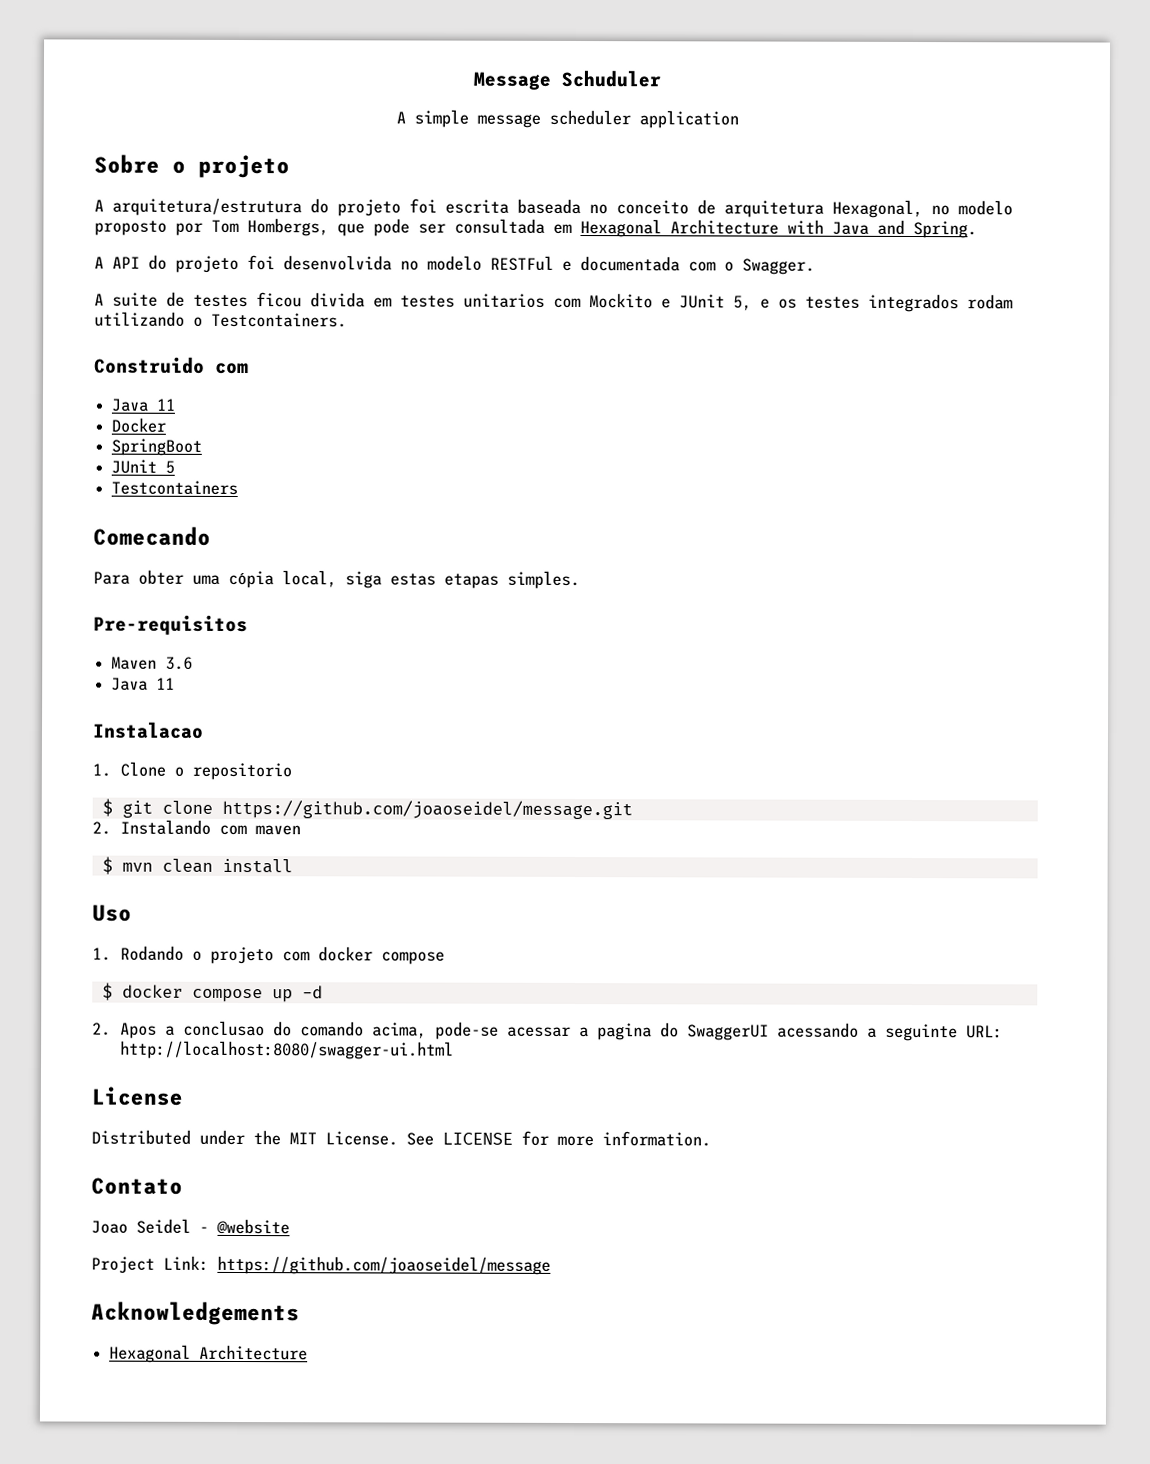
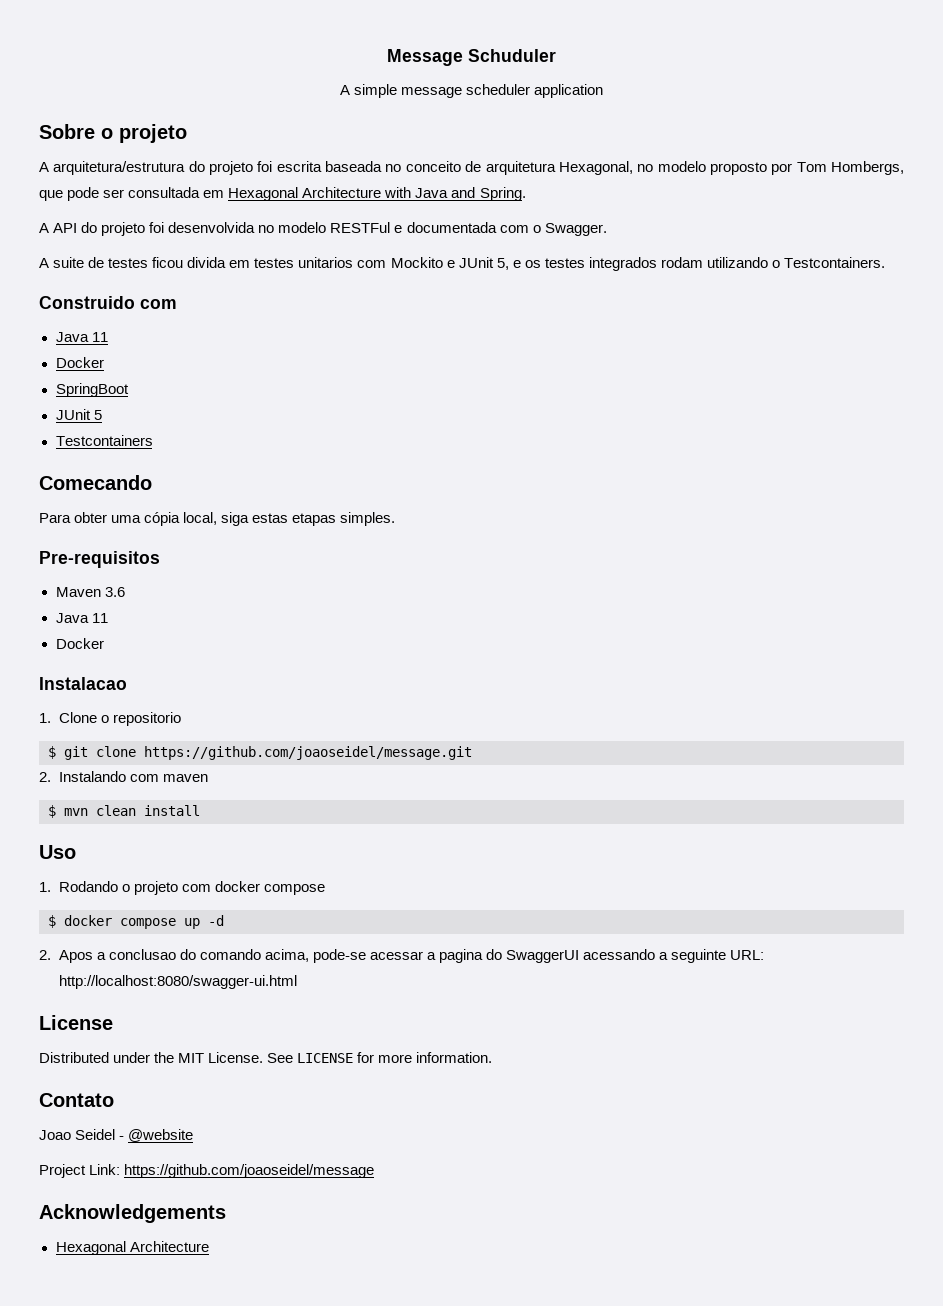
  Maven 3.6
  Java 11
+ Docker

